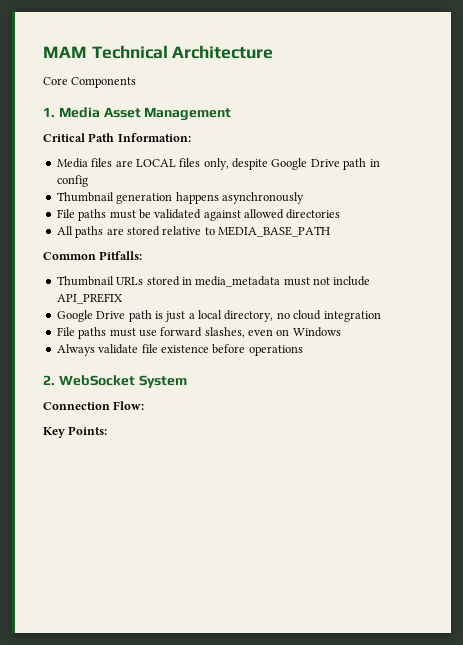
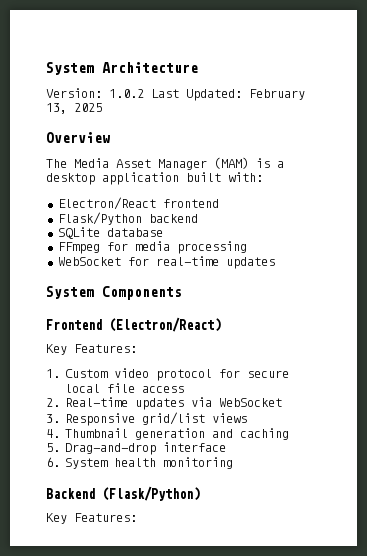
- MAM Technical Architecture
+ System Architecture
- Core Components
- 1. Media Asset Management
- Critical Path Information:
- Media files are LOCAL files only, despite Google Drive path in config
- Thumbnail generation happens asynchronously
- File paths must be validated against allowed directories
- All paths are stored relative to MEDIA_BASE_PATH
- Common Pitfalls:
- Thumbnail URLs stored in media_metadata must not include API_PREFIX
- Google Drive path is just a local directory, no cloud integration
- File paths must use forward slashes, even on Windows
- Always validate file existence before operations
- 2. WebSocket System
- Connection Flow:
- Key Points:
+ Version: 1.0.2 Last Updated: February 13, 2025
+ Overview
+ The Media Asset Manager (MAM) is a desktop application built with:
+ Electron/React frontend
+ Flask/Python backend
+ SQLite database
+ FFmpeg for media processing
+ WebSocket for real-time updates
+ System Components
+ Frontend (Electron/React)
+ Key Features:
+ 1. Custom video protocol for secure local file access
+ 2. Real-time updates via WebSocket
+ 3. Responsive grid/list views
+ 4. Thumbnail generation and caching
+ 5. Drag-and-drop interface
+ 6. System health monitoring
+ Backend (Flask/Python)
+ Key Features:

